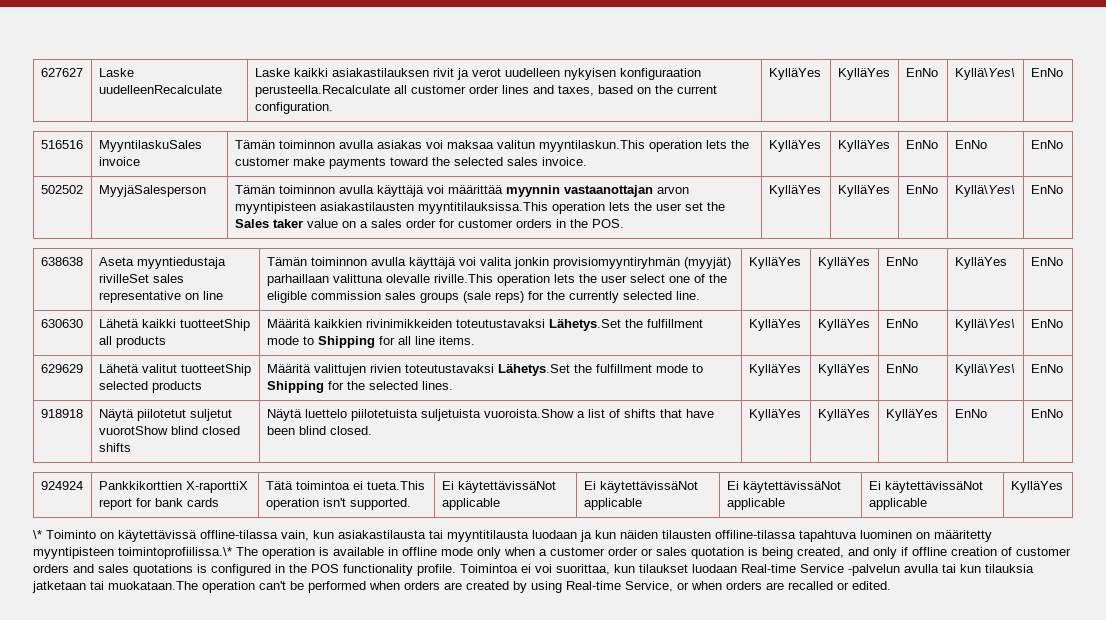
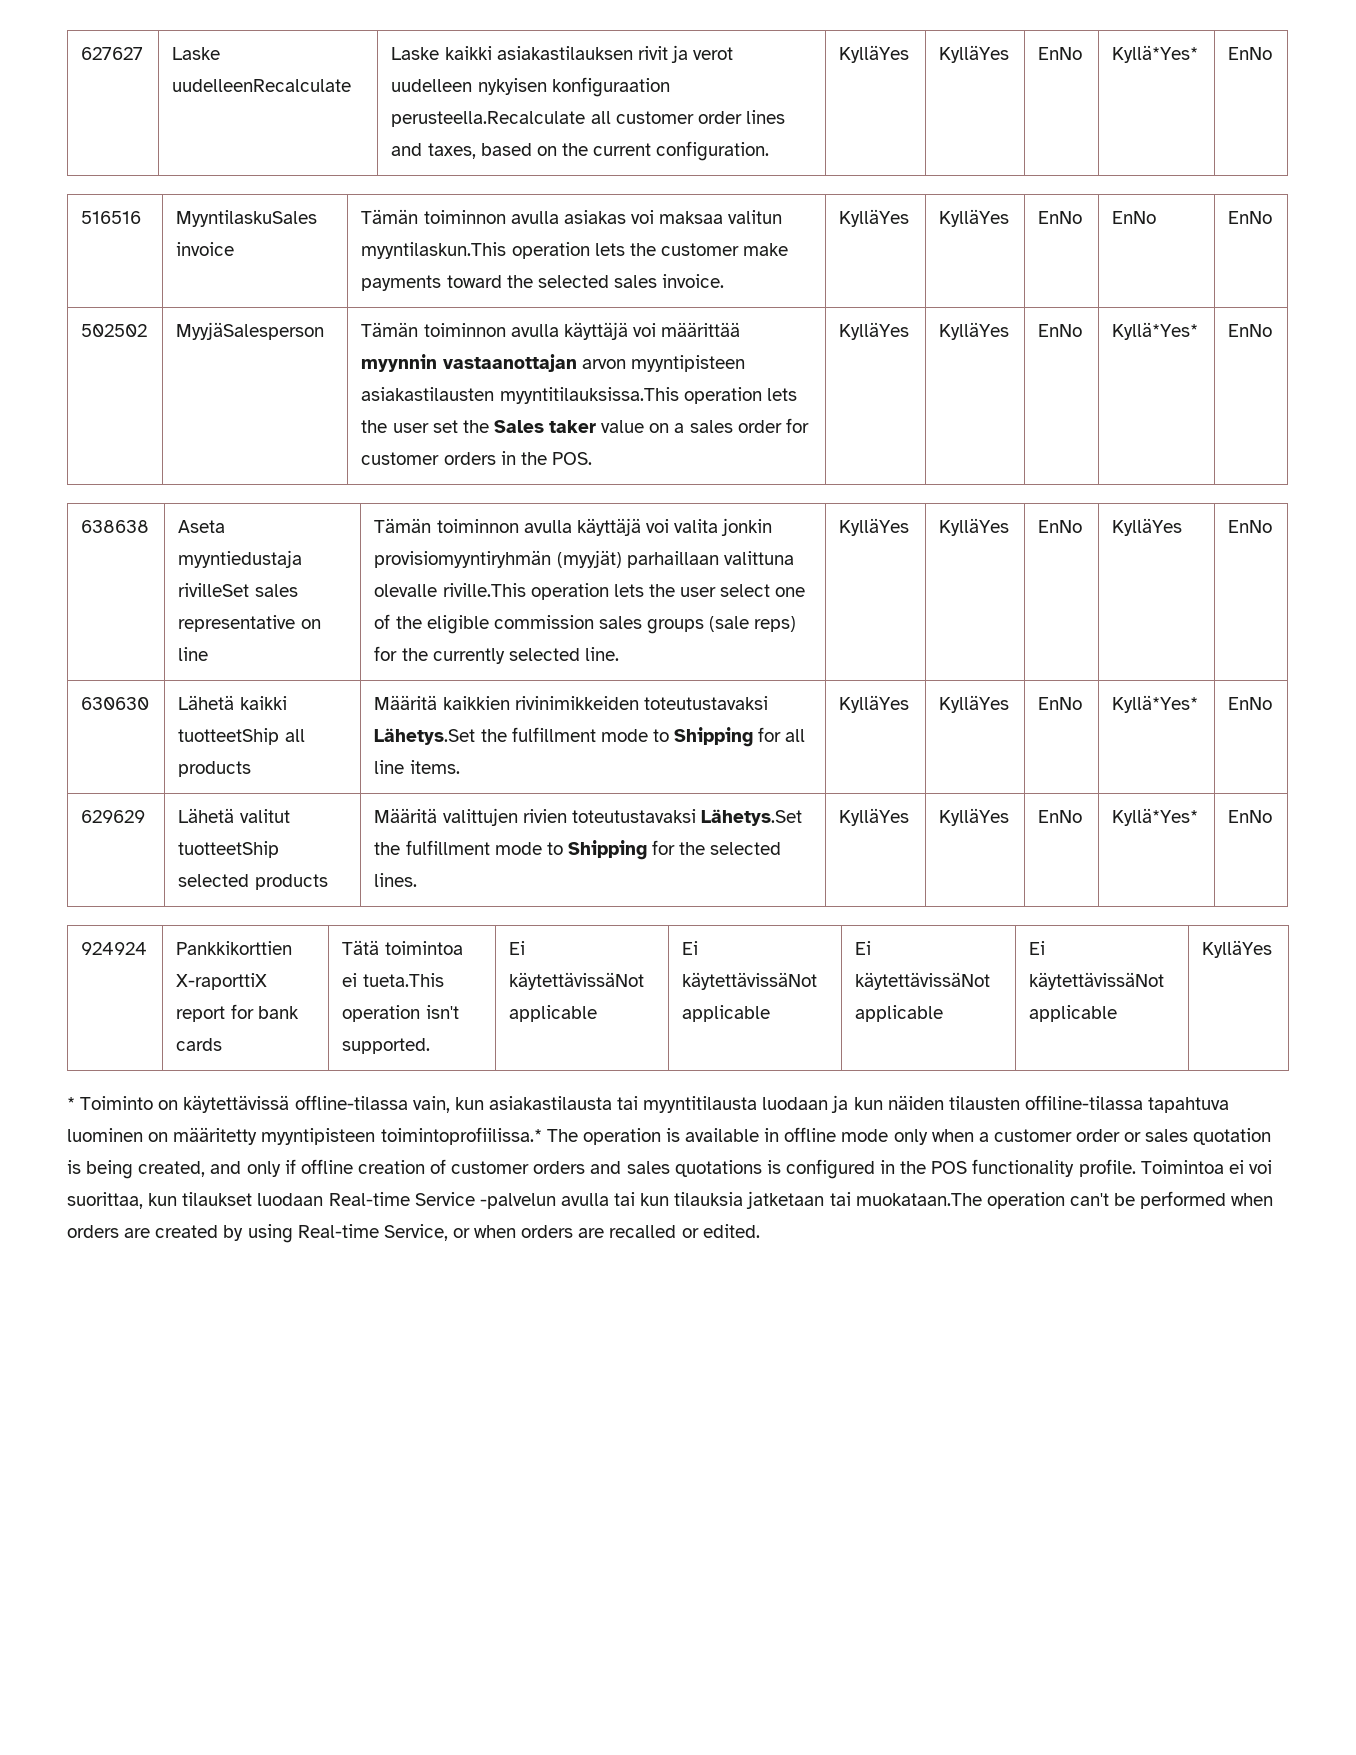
- 627627 | Laske uudelleenRecalculate | Laske kaikki asiakastilauksen rivit ja verot uudelleen nykyisen konfiguraation perusteella.Recalculate all customer order lines and taxes, based on the current configuration. | KylläYes | KylläYes | EnNo | Kyllä\Yes\ | EnNo
+ 627627 | Laske uudelleenRecalculate | Laske kaikki asiakastilauksen rivit ja verot uudelleen nykyisen konfiguraation perusteella.Recalculate all customer order lines and taxes, based on the current configuration. | KylläYes | KylläYes | EnNo | Kyllä*Yes* | EnNo
- 502502 | MyyjäSalesperson | Tämän toiminnon avulla käyttäjä voi määrittää myynnin vastaanottajan arvon myyntipisteen asiakastilausten myyntitilauksissa.This operation lets the user set the Sales taker value on a sales order for customer orders in the POS. | KylläYes | KylläYes | EnNo | Kyllä\Yes\ | EnNo
+ 502502 | MyyjäSalesperson | Tämän toiminnon avulla käyttäjä voi määrittää myynnin vastaanottajan arvon myyntipisteen asiakastilausten myyntitilauksissa.This operation lets the user set the Sales taker value on a sales order for customer orders in the POS. | KylläYes | KylläYes | EnNo | Kyllä*Yes* | EnNo
- 630630 | Lähetä kaikki tuotteetShip all products | Määritä kaikkien rivinimikkeiden toteutustavaksi Lähetys.Set the fulfillment mode to Shipping for all line items. | KylläYes | KylläYes | EnNo | Kyllä\Yes\ | EnNo
+ 630630 | Lähetä kaikki tuotteetShip all products | Määritä kaikkien rivinimikkeiden toteutustavaksi Lähetys.Set the fulfillment mode to Shipping for all line items. | KylläYes | KylläYes | EnNo | Kyllä*Yes* | EnNo
- 629629 | Lähetä valitut tuotteetShip selected products | Määritä valittujen rivien toteutustavaksi Lähetys.Set the fulfillment mode to Shipping for the selected lines. | KylläYes | KylläYes | EnNo | Kyllä\Yes\ | EnNo
- 918918 | Näytä piilotetut suljetut vuorotShow blind closed shifts | Näytä luettelo piilotetuista suljetuista vuoroista.Show a list of shifts that have been blind closed. | KylläYes | KylläYes | KylläYes | EnNo | EnNo
+ 629629 | Lähetä valitut tuotteetShip selected products | Määritä valittujen rivien toteutustavaksi Lähetys.Set the fulfillment mode to Shipping for the selected lines. | KylläYes | KylläYes | EnNo | Kyllä*Yes* | EnNo
- \* Toiminto on käytettävissä offline-tilassa vain, kun asiakastilausta tai myyntitilausta luodaan ja kun näiden tilausten offiline-tilassa tapahtuva luominen on määritetty myyntipisteen toimintoprofiilissa.\* The operation is available in offline mode only when a customer order or sales quotation is being created, and only if offline creation of customer orders and sales quotations is configured in the POS functionality profile.
+ * Toiminto on käytettävissä offline-tilassa vain, kun asiakastilausta tai myyntitilausta luodaan ja kun näiden tilausten offiline-tilassa tapahtuva luominen on määritetty myyntipisteen toimintoprofiilissa.* The operation is available in offline mode only when a customer order or sales quotation is being created, and only if offline creation of customer orders and sales quotations is configured in the POS functionality profile.

